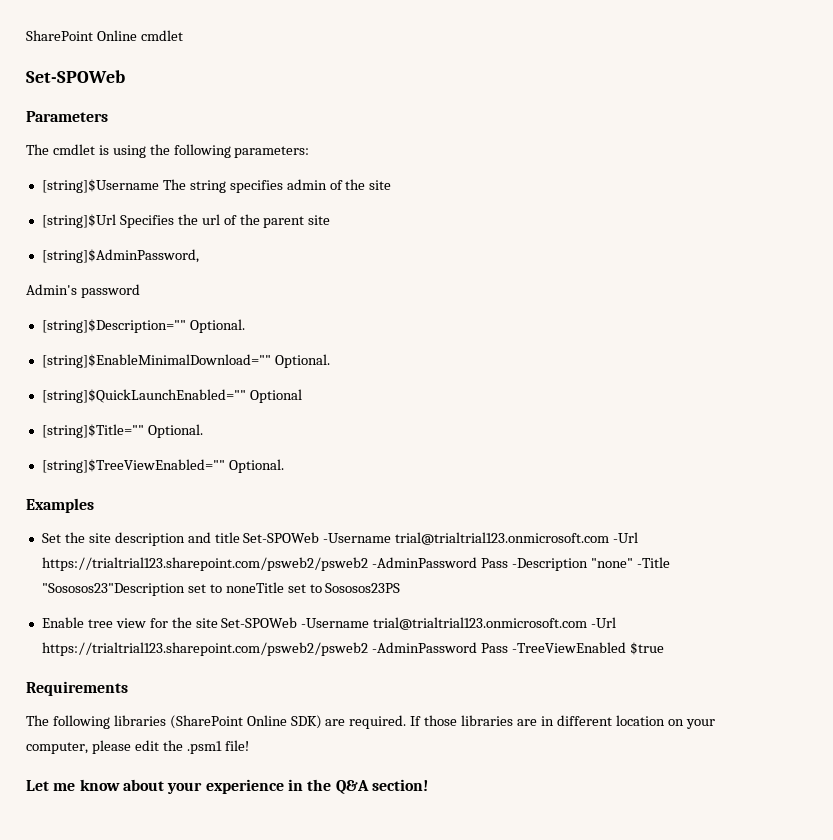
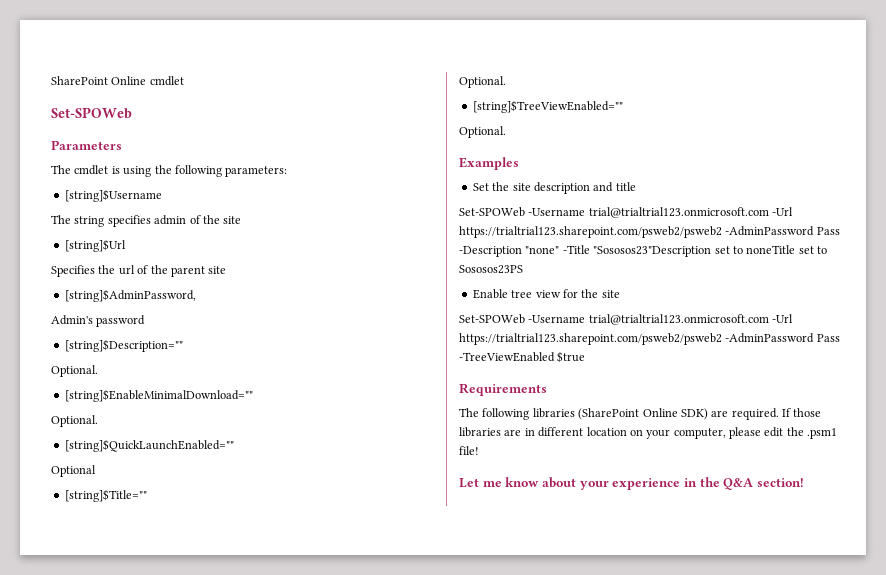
- [string]$Username The string specifies admin of the site
+ [string]$Username
+ The string specifies admin of the site
- [string]$Url Specifies the url of the parent site
+ [string]$Url
+ Specifies the url of the parent site
- [string]$Description="" Optional.
+ [string]$Description=""
+ Optional.
- [string]$EnableMinimalDownload="" Optional.
+ [string]$EnableMinimalDownload=""
+ Optional.
- [string]$QuickLaunchEnabled="" Optional
+ [string]$QuickLaunchEnabled=""
+ Optional
- [string]$Title="" Optional.
+ [string]$Title=""
+ Optional.
- [string]$TreeViewEnabled="" Optional.
+ [string]$TreeViewEnabled=""
+ Optional.
- Set the site description and title Set-SPOWeb -Username trial@trialtrial123.onmicrosoft.com -Url https://trialtrial123.sharepoint.com/psweb2/psweb2 -AdminPassword Pass -Description "none" -Title "Sososos23"Description set to noneTitle set to Sososos23PS
+ Set the site description and title
+ Set-SPOWeb -Username trial@trialtrial123.onmicrosoft.com -Url https://trialtrial123.sharepoint.com/psweb2/psweb2 -AdminPassword Pass -Description "none" -Title "Sososos23"Description set to noneTitle set to Sososos23PS
- Enable tree view for the site Set-SPOWeb -Username trial@trialtrial123.onmicrosoft.com -Url https://trialtrial123.sharepoint.com/psweb2/psweb2 -AdminPassword Pass -TreeViewEnabled $true
+ Enable tree view for the site
+ Set-SPOWeb -Username trial@trialtrial123.onmicrosoft.com -Url https://trialtrial123.sharepoint.com/psweb2/psweb2 -AdminPassword Pass -TreeViewEnabled $true

